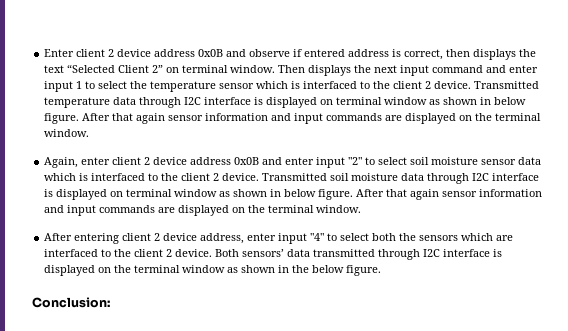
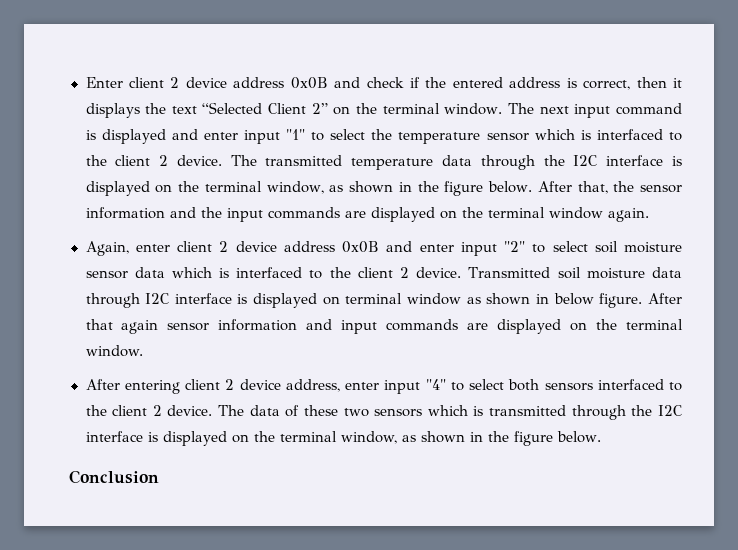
- Enter client 2 device address 0x0B and observe if entered address is correct, then displays the text “Selected Client 2” on terminal window. Then displays the next input command and enter input 1 to select the temperature sensor which is interfaced to the client 2 device.
+ Enter client 2 device address 0x0B and check if the entered address is correct, then it displays the text “Selected Client 2” on the terminal window. The next input command is displayed and enter input "1" to select the temperature sensor which is interfaced to the client 2 device.
- Transmitted temperature data through I2C interface is displayed on terminal window as shown in below figure. After that again sensor information and input commands are displayed on the terminal window.
+ The transmitted temperature data through the I2C interface is displayed on the terminal window, as shown in the figure below. After that, the sensor information and the input commands are displayed on the terminal window again.
- After entering client 2 device address, enter input "4" to select both the sensors which are interfaced to the client 2 device. Both sensors’ data transmitted through I2C interface is displayed on the terminal window as shown in the below figure.
- Conclusion:
+ After entering client 2 device address, enter input "4" to select both sensors interfaced to the client 2 device. The data of these two sensors which is transmitted through the I2C interface is displayed on the terminal window, as shown in the figure below.
+ Conclusion

